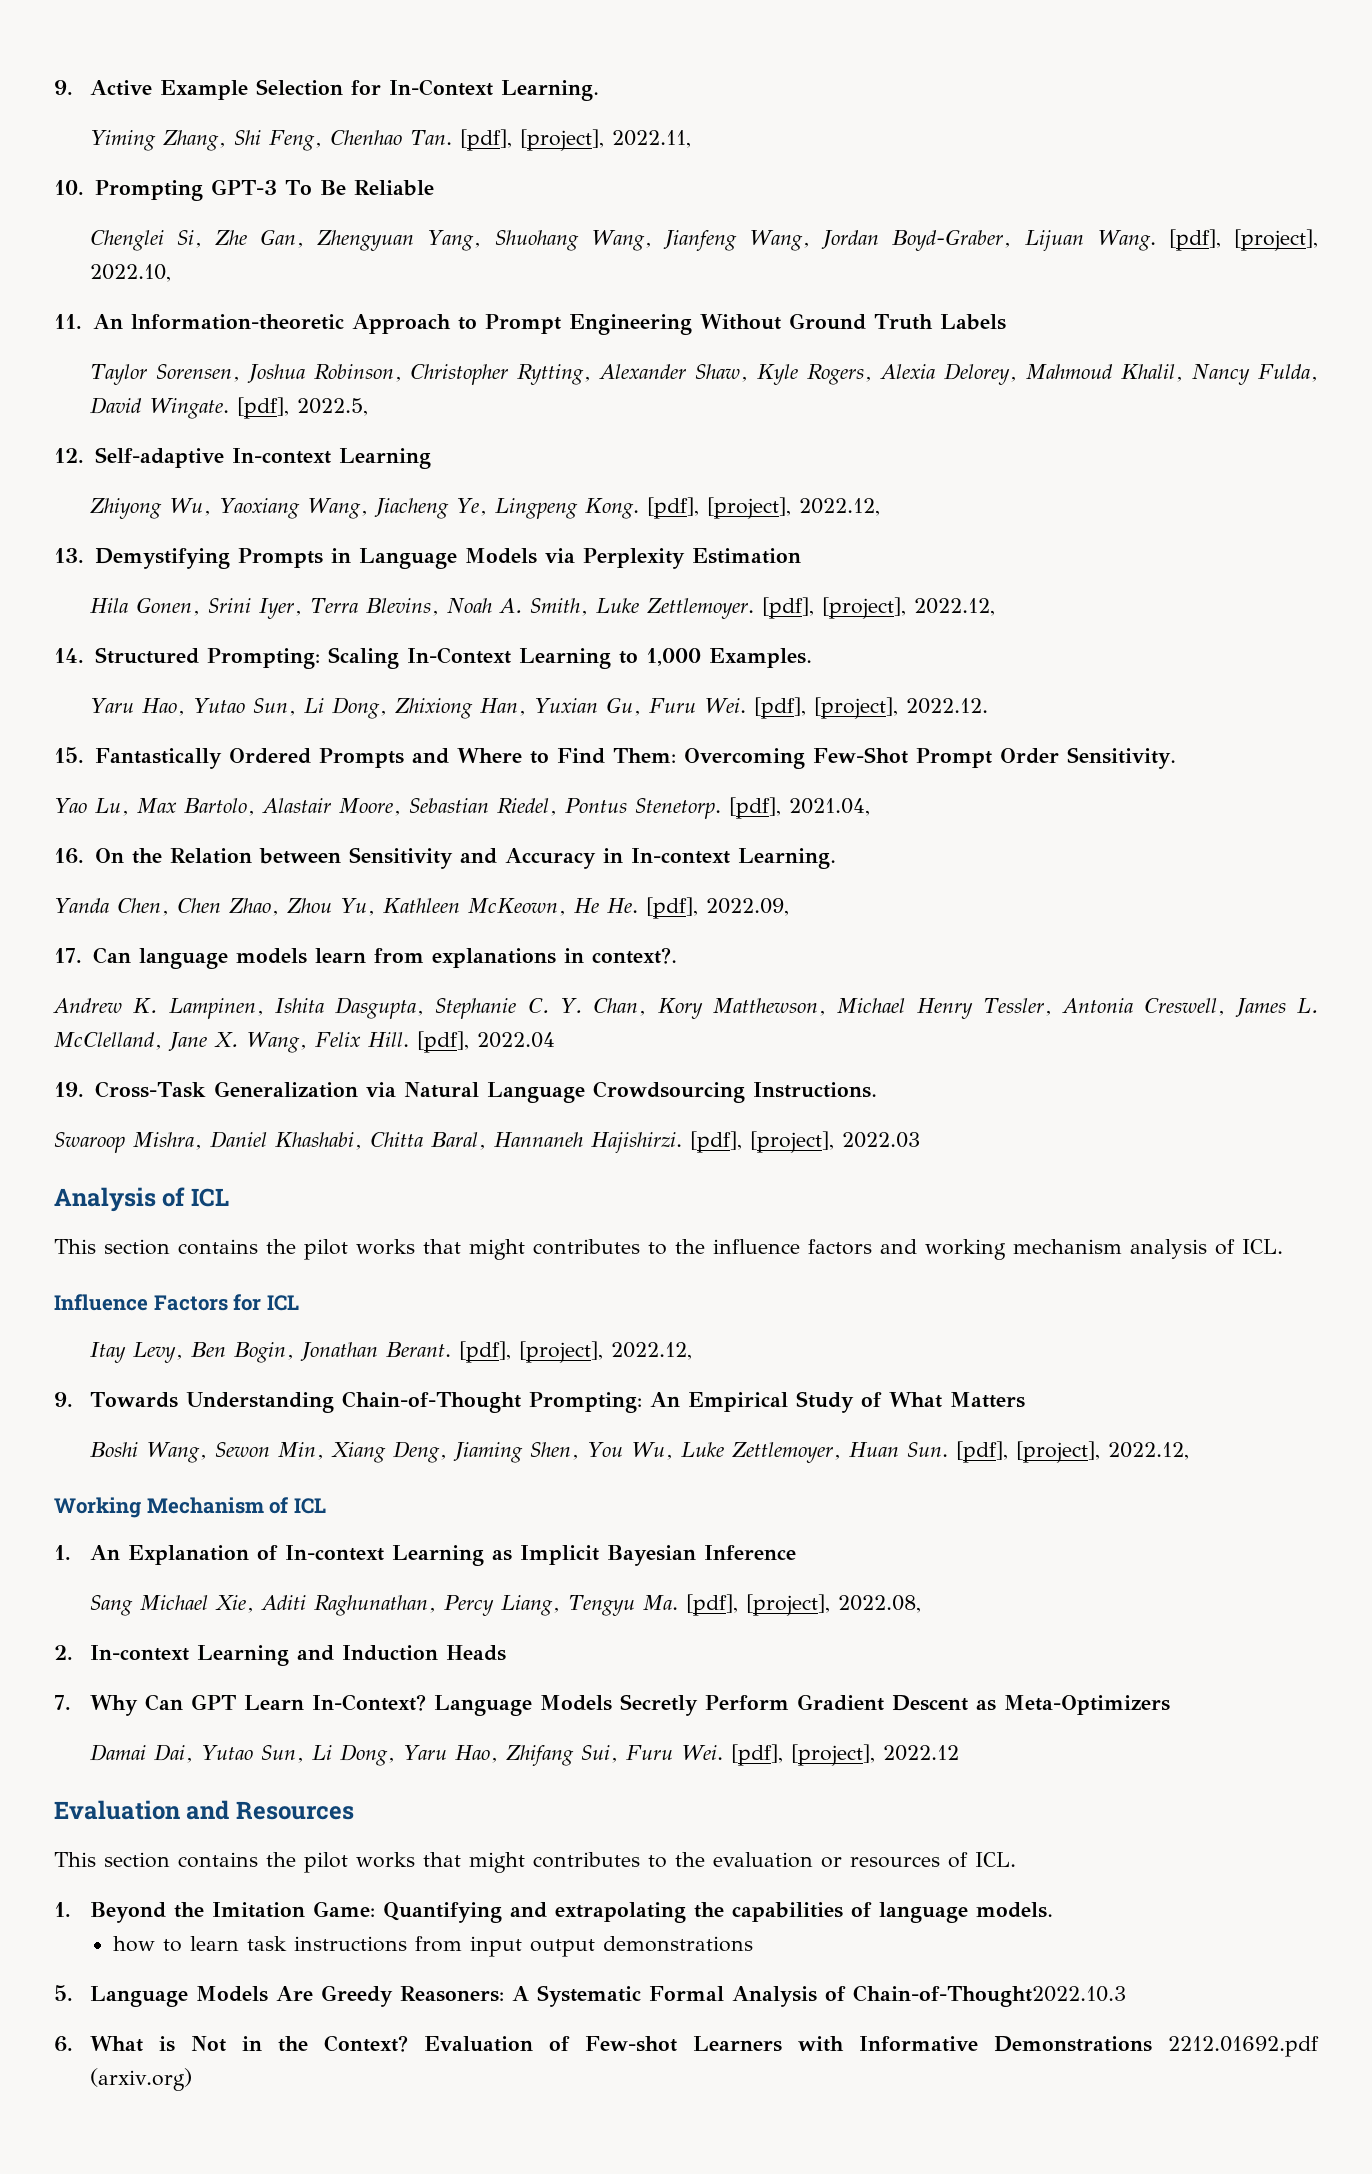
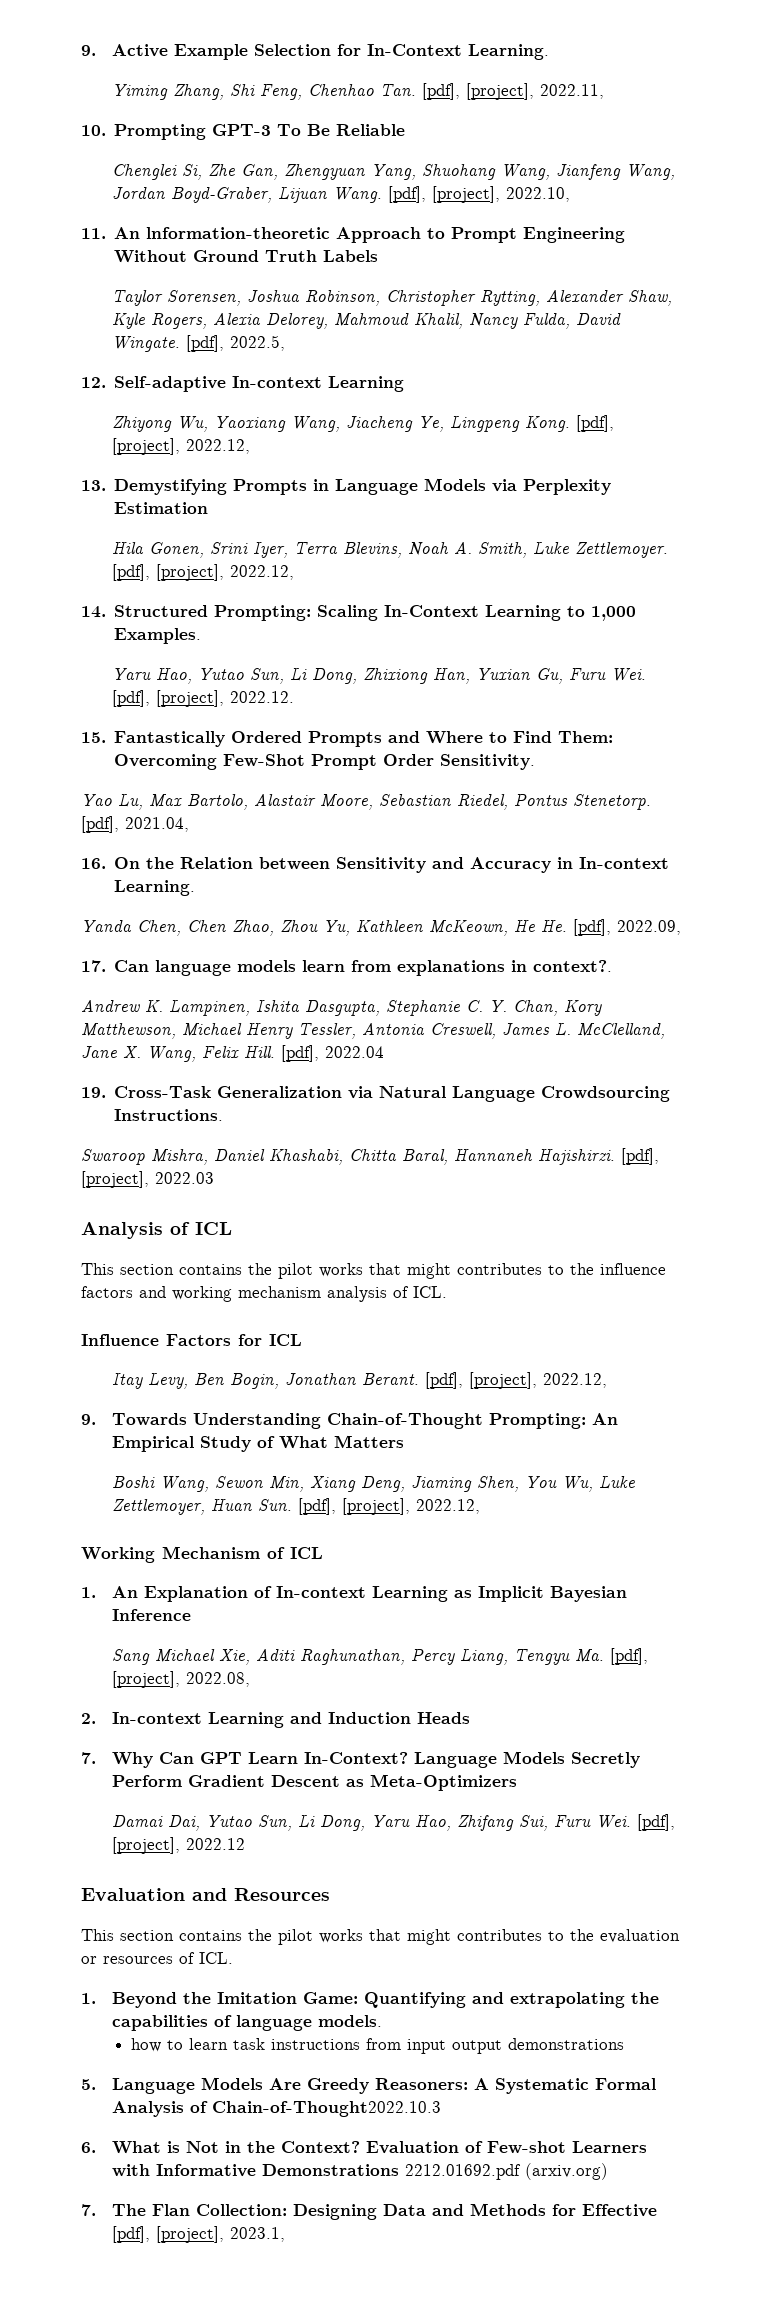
+ 7. The Flan Collection: Designing Data and Methods for Effective [pdf], [project], 2023.1,

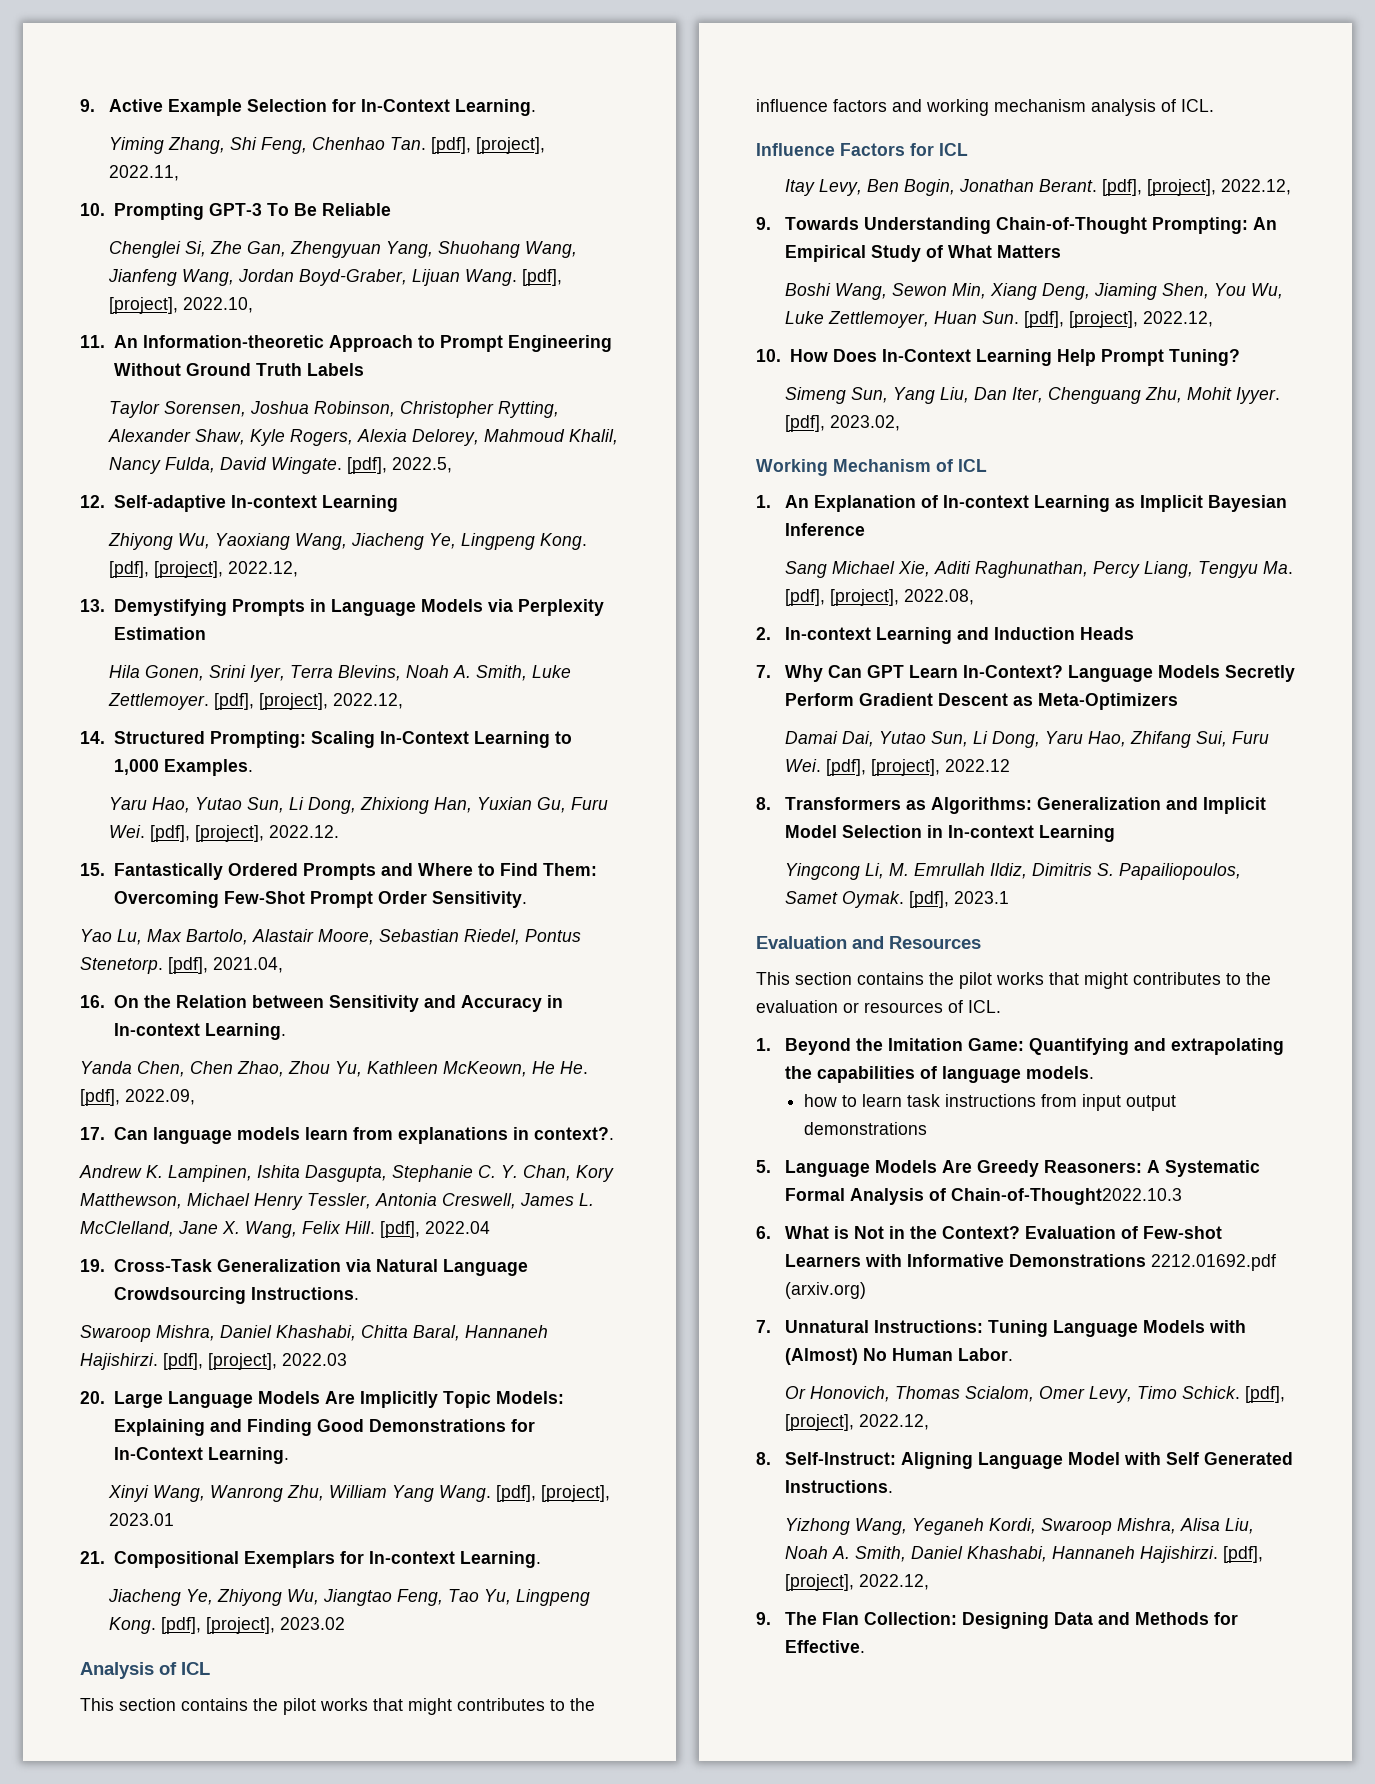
+ 20. Large Language Models Are Implicitly Topic Models: Explaining and Finding Good Demonstrations for In-Context Learning.
+ Xinyi Wang, Wanrong Zhu, William Yang Wang. [pdf], [project], 2023.01
+ 21. Compositional Exemplars for In-context Learning.
+ Jiacheng Ye, Zhiyong Wu, Jiangtao Feng, Tao Yu, Lingpeng Kong. [pdf], [project], 2023.02
+ 10. How Does In-Context Learning Help Prompt Tuning?
+ Simeng Sun, Yang Liu, Dan Iter, Chenguang Zhu, Mohit Iyyer. [pdf], 2023.02,
+ 8. Transformers as Algorithms: Generalization and Implicit Model Selection in In-context Learning
+ Yingcong Li, M. Emrullah Ildiz, Dimitris S. Papailiopoulos, Samet Oymak. [pdf], 2023.1
- 7. The Flan Collection: Designing Data and Methods for Effective [pdf], [project], 2023.1,
+ 7. Unnatural Instructions: Tuning Language Models with (Almost) No Human Labor.
+ Or Honovich, Thomas Scialom, Omer Levy, Timo Schick. [pdf], [project], 2022.12,
+ 8. Self-Instruct: Aligning Language Model with Self Generated Instructions.
+ Yizhong Wang, Yeganeh Kordi, Swaroop Mishra, Alisa Liu, Noah A. Smith, Daniel Khashabi, Hannaneh Hajishirzi. [pdf], [project], 2022.12,
+ 9. The Flan Collection: Designing Data and Methods for Effective.

